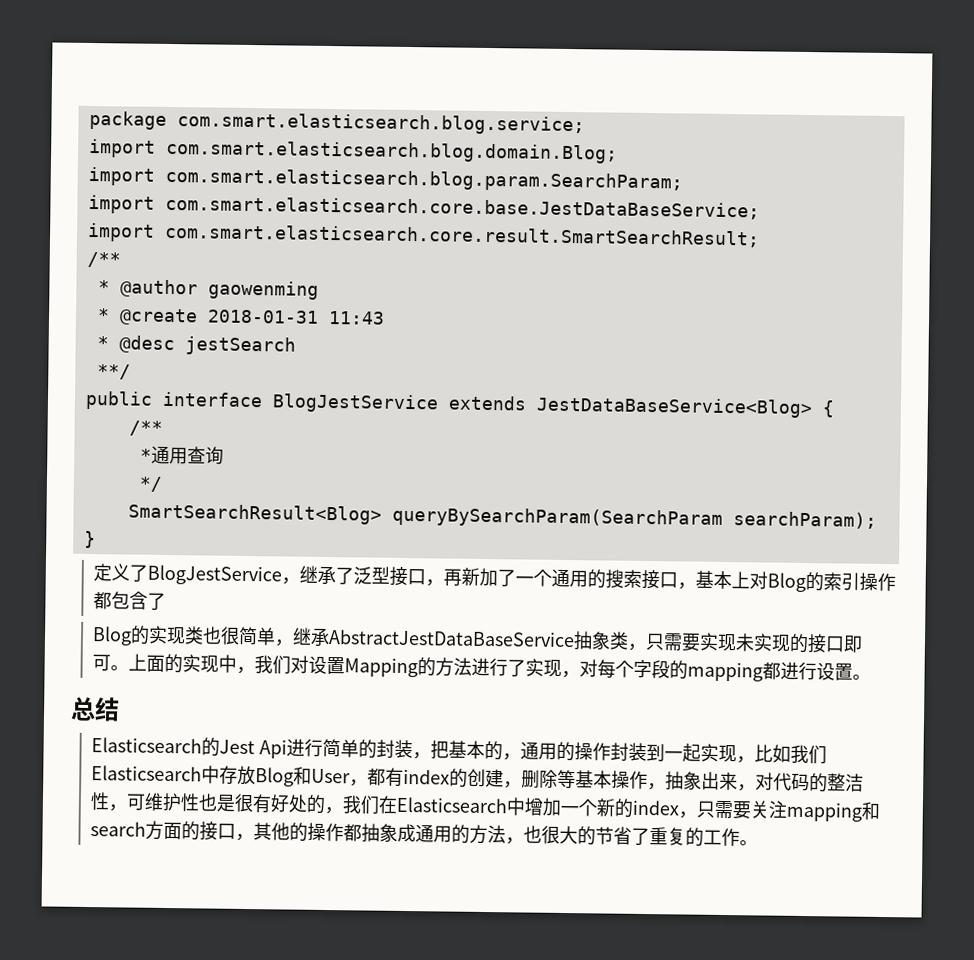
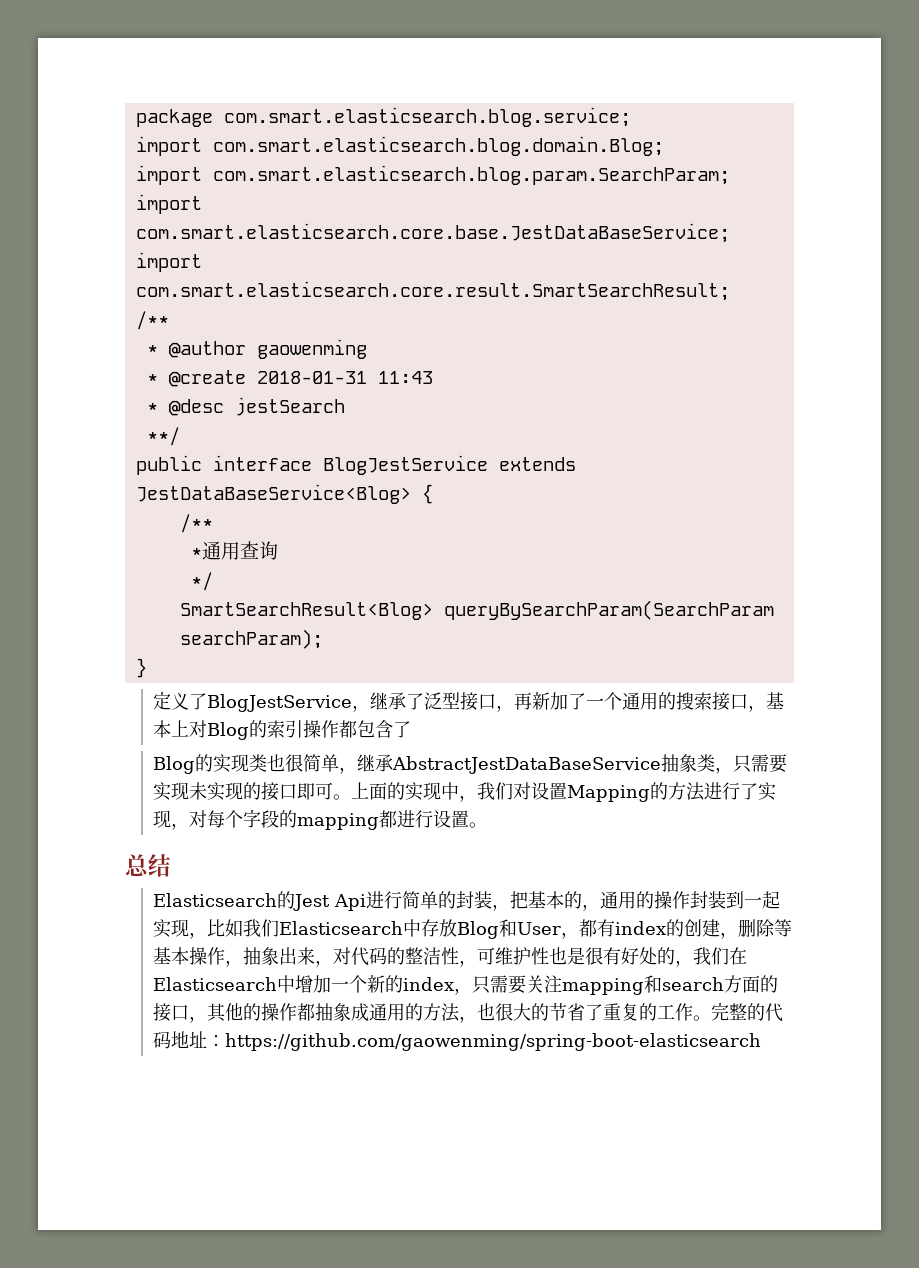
+ 完整的代码地址：https://github.com/gaowenming/spring-boot-elasticsearch

